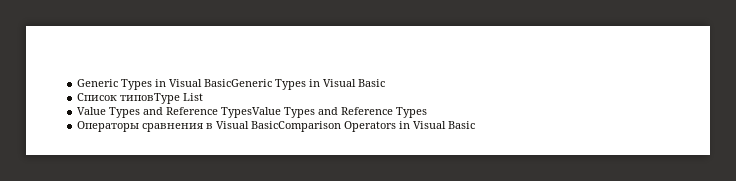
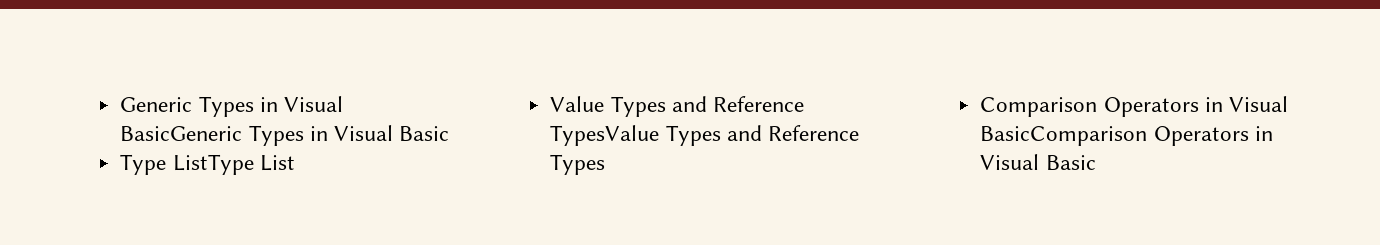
- Список типовType List
+ Type ListType List
- Операторы сравнения в Visual BasicComparison Operators in Visual Basic
+ Comparison Operators in Visual BasicComparison Operators in Visual Basic

